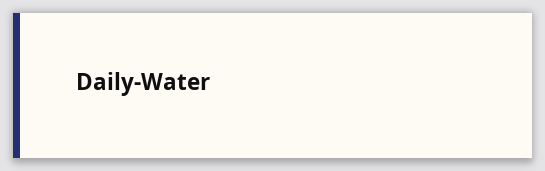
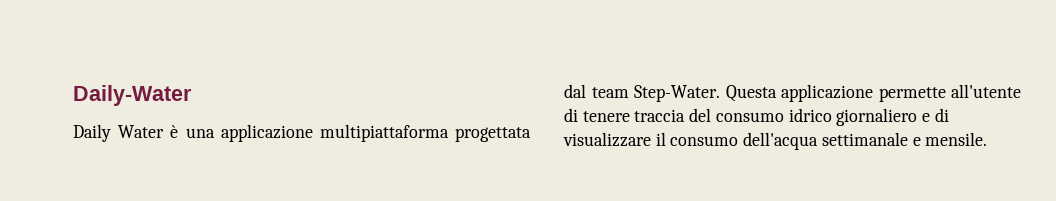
+ Daily Water è una applicazione multipiattaforma progettata dal team Step-Water. Questa applicazione permette all'utente di tenere traccia del consumo idrico giornaliero e di visualizzare il consumo dell'acqua settimanale e mensile.

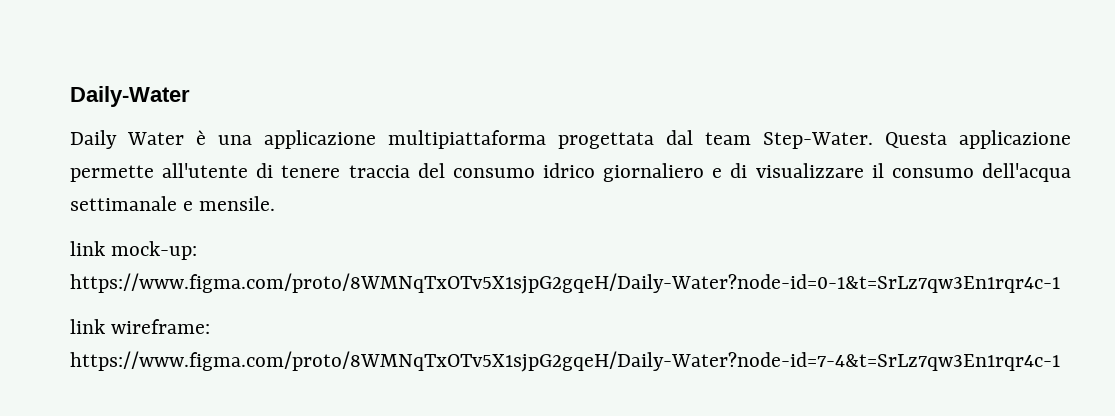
+ link mock-up: https://www.figma.com/proto/8WMNqTxOTv5X1sjpG2gqeH/Daily-Water?node-id=0-1&t=SrLz7qw3En1rqr4c-1
+ link wireframe: https://www.figma.com/proto/8WMNqTxOTv5X1sjpG2gqeH/Daily-Water?node-id=7-4&t=SrLz7qw3En1rqr4c-1

